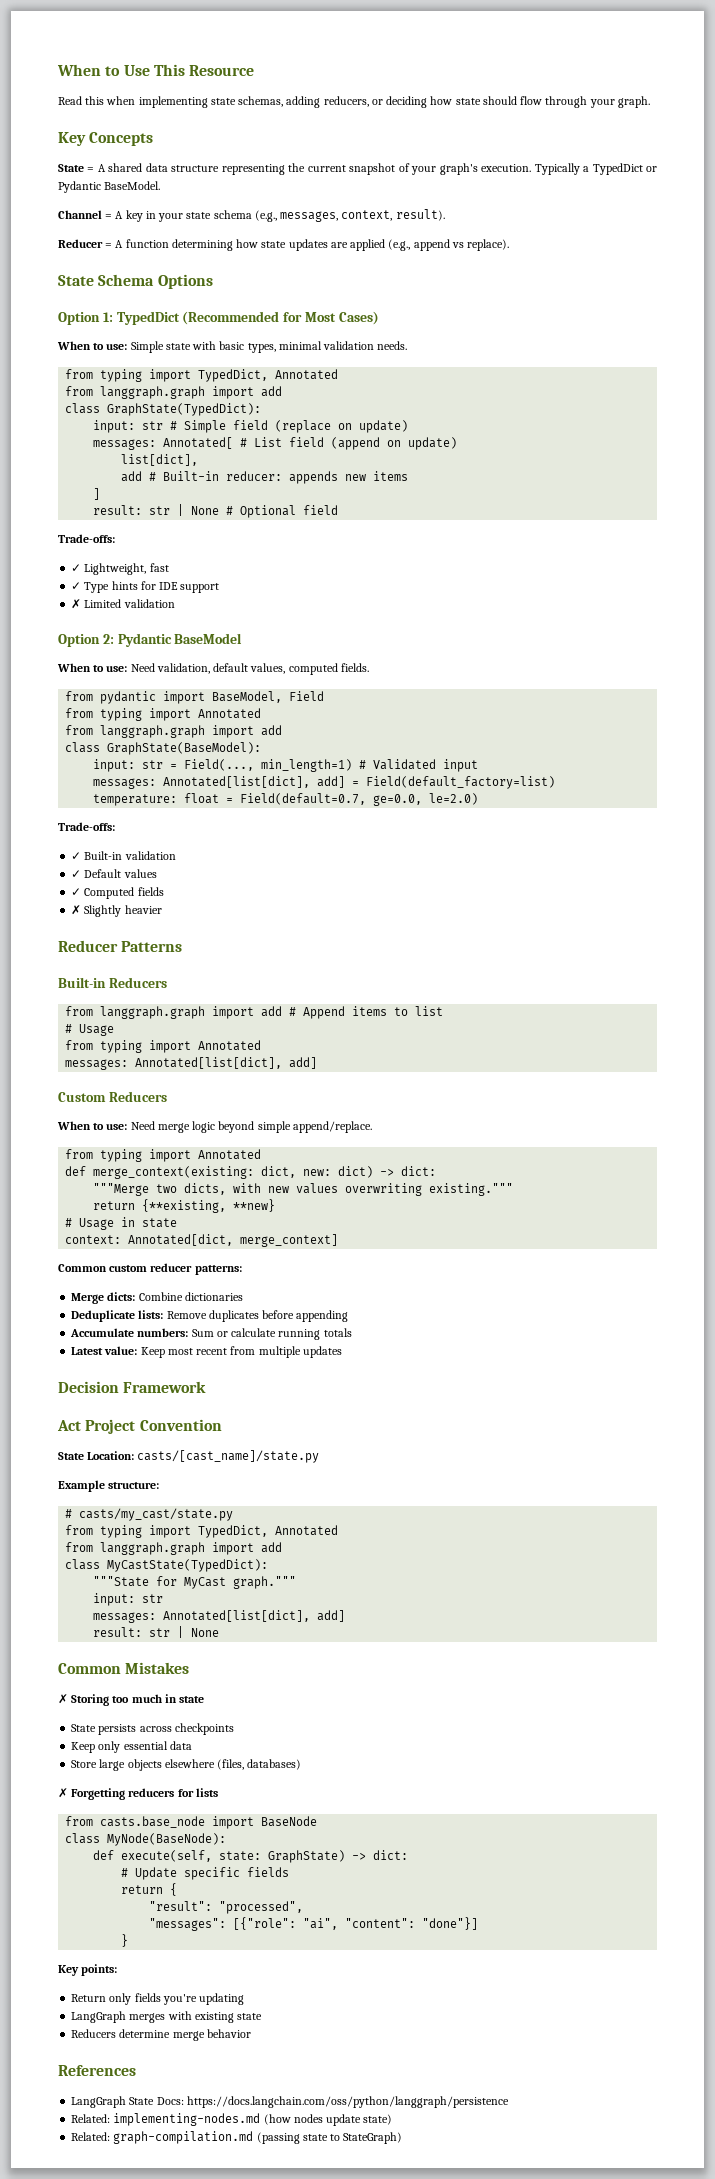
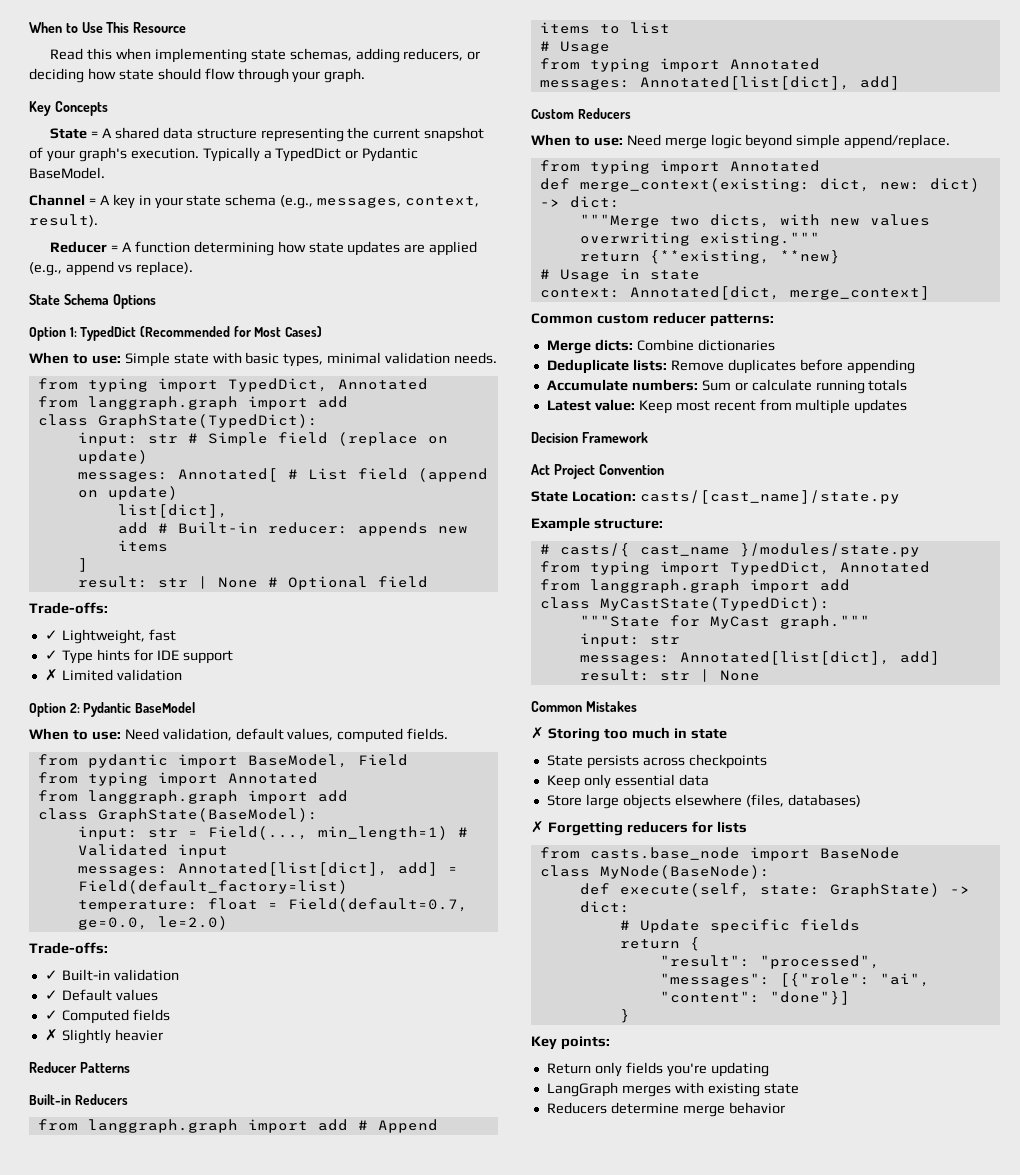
- # casts/my_cast/state.py
+ # casts/{ cast_name }/modules/state.py
- References
- LangGraph State Docs: https://docs.langchain.com/oss/python/langgraph/persistence
- Related: implementing-nodes.md (how nodes update state)
- Related: graph-compilation.md (passing state to StateGraph)

